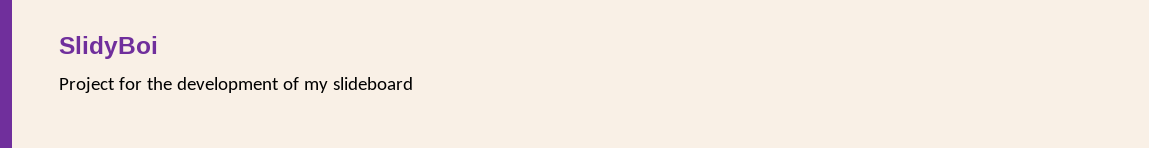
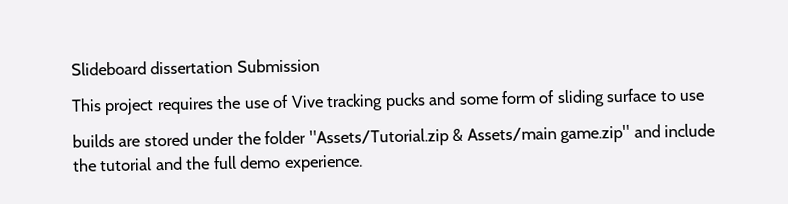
- SlidyBoi
- Project for the development of my slideboard
+ Slideboard dissertation Submission
+ This project requires the use of Vive tracking pucks and some form of sliding surface to use
+ builds are stored under the folder "Assets/Tutorial.zip & Assets/main game.zip" and include the tutorial and the full demo experience.

